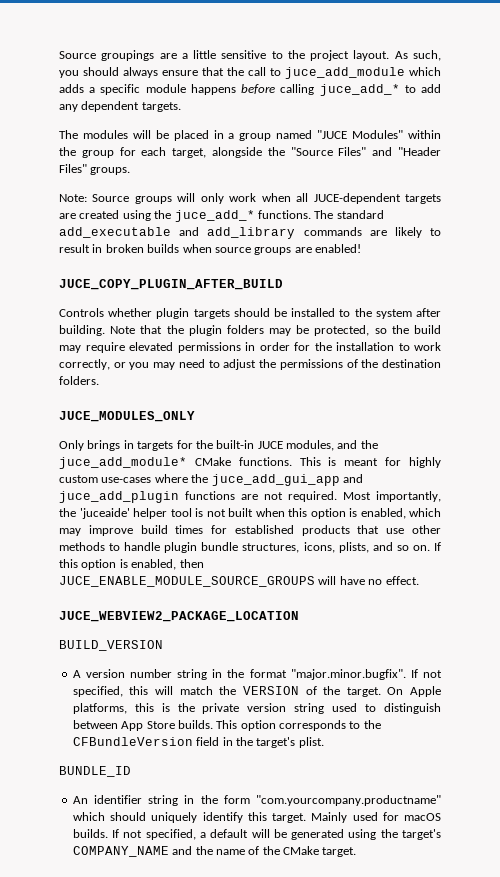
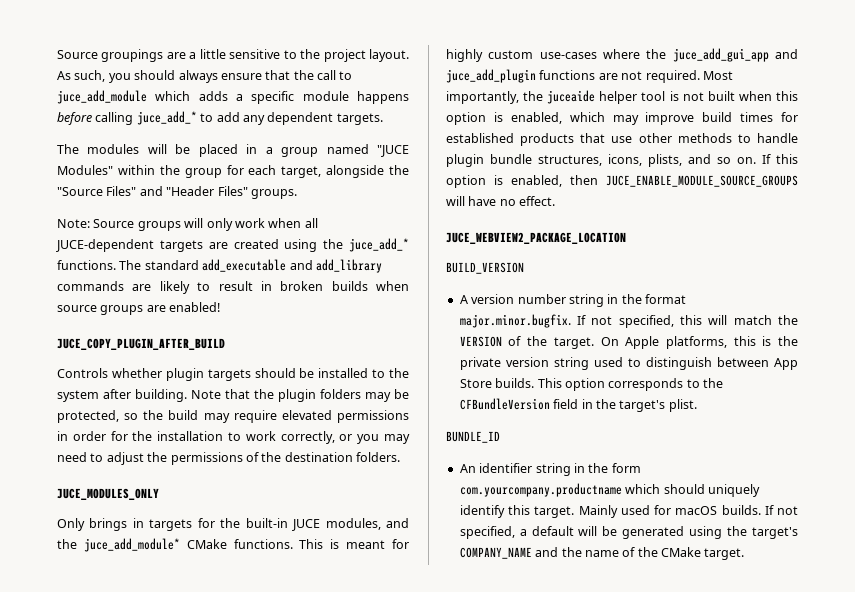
- Most importantly, the 'juceaide' helper tool is not built when this option is enabled, which may improve build times for established products that use other methods to handle plugin bundle structures, icons, plists, and so on.
+ Most importantly, the juceaide helper tool is not built when this option is enabled, which may improve build times for established products that use other methods to handle plugin bundle structures, icons, plists, and so on.
- A version number string in the format "major.minor.bugfix". If not specified, this will match the VERSION of the target.
+ A version number string in the format major.minor.bugfix. If not specified, this will match the VERSION of the target.
- An identifier string in the form "com.yourcompany.productname" which should uniquely identify this target.
+ An identifier string in the form com.yourcompany.productname which should uniquely identify this target.

